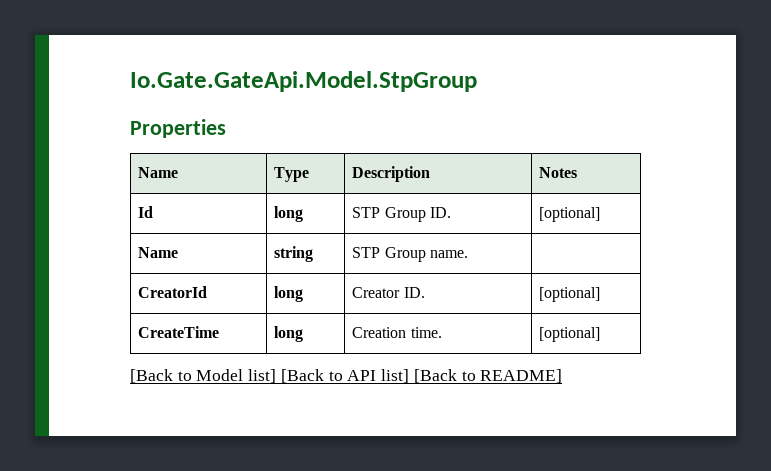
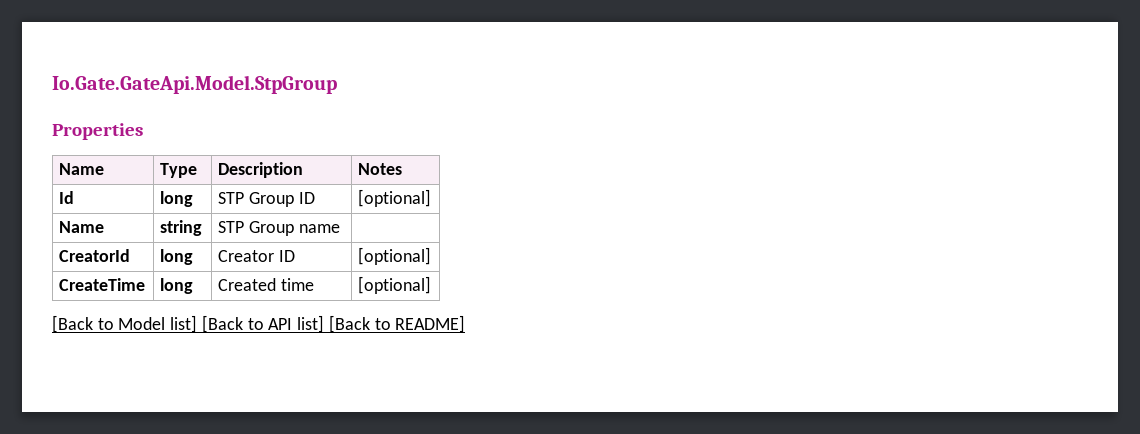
- Id | long | STP Group ID. | [optional]
+ Id | long | STP Group ID | [optional]
- Name | string | STP Group name. |
+ Name | string | STP Group name |
- CreatorId | long | Creator ID. | [optional]
+ CreatorId | long | Creator ID | [optional]
- CreateTime | long | Creation time. | [optional]
+ CreateTime | long | Created time | [optional]

